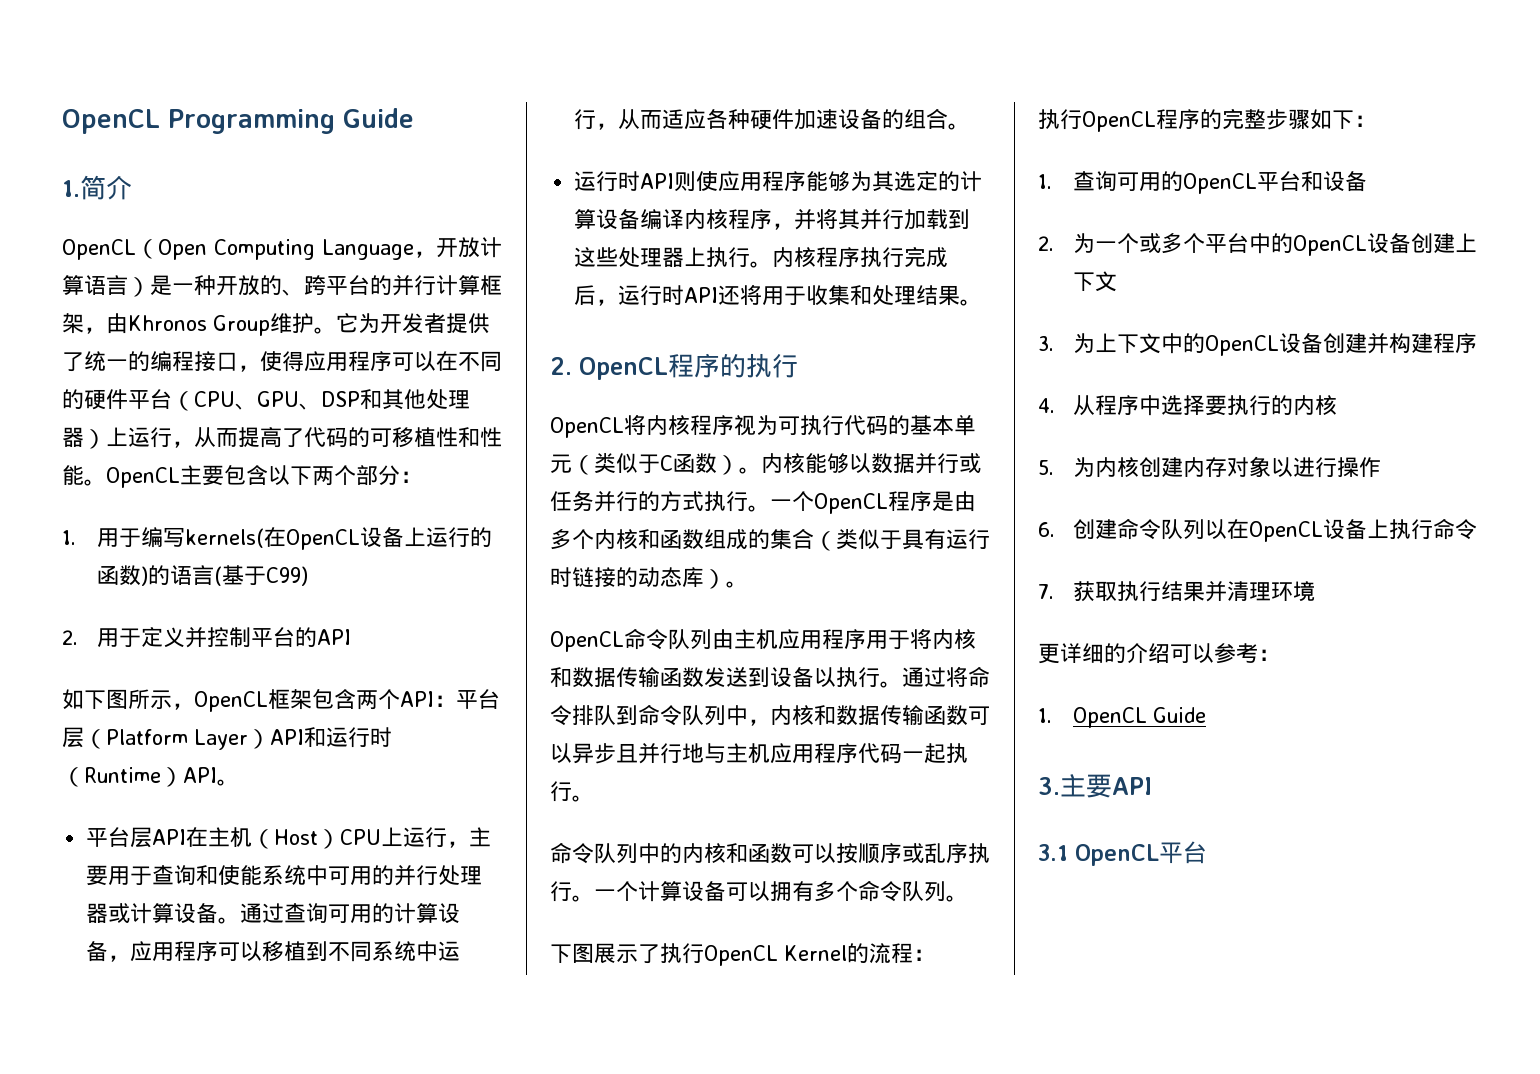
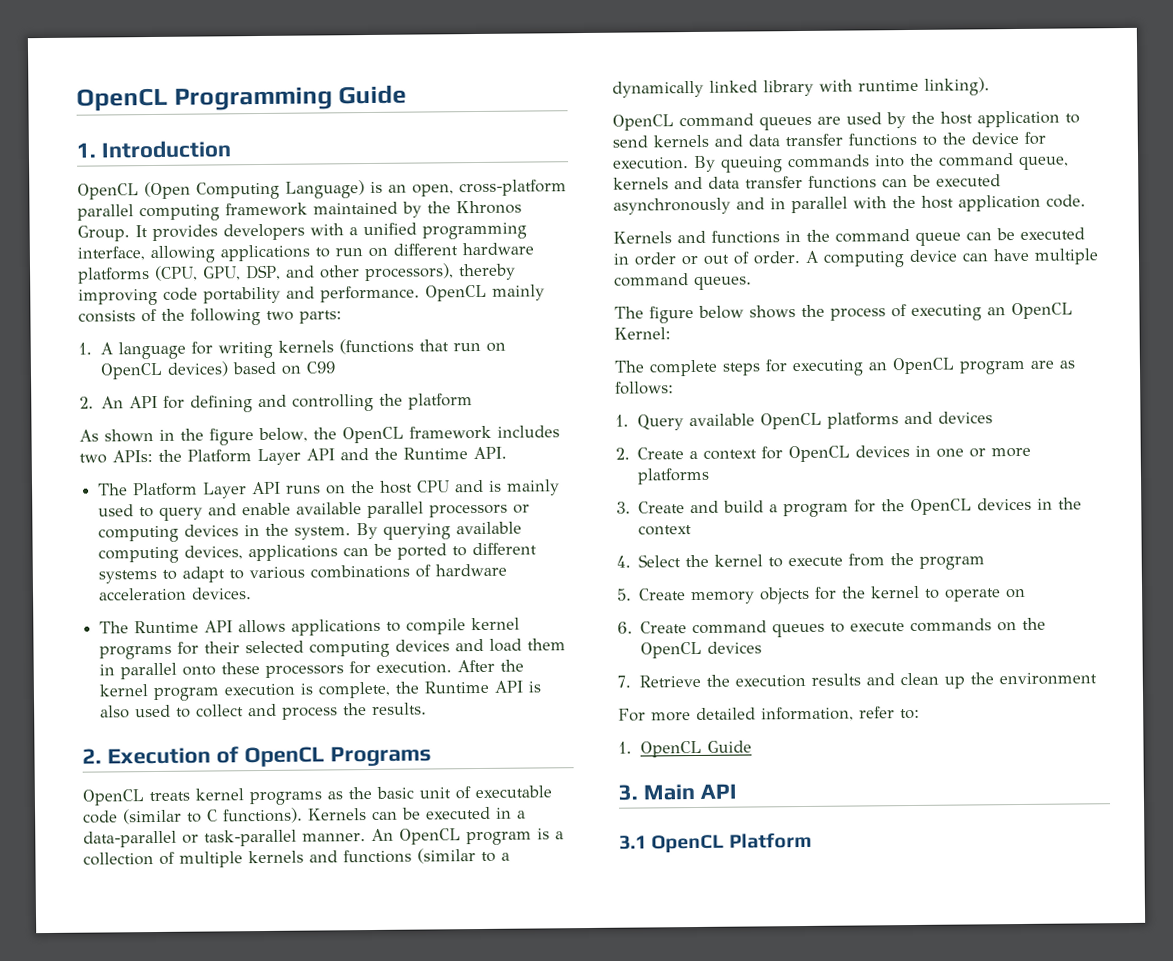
- 1.简介
- OpenCL（Open Computing Language，开放计算语言）是一种开放的、跨平台的并行计算框架，由Khronos Group维护。它为开发者提供了统一的编程接口，使得应用程序可以在不同的硬件平台（CPU、GPU、DSP和其他处理器）上运行，从而提高了代码的可移植性和性能。OpenCL主要包含以下两个部分：
- 1.用于编写kernels(在OpenCL设备上运行的函数)的语言(基于C99)
- 2.用于定义并控制平台的API
- 如下图所示，OpenCL框架包含两个API：平台层（Platform Layer）API和运行时（Runtime）API。
- 平台层API在主机（Host）CPU上运行，主要用于查询和使能系统中可用的并行处理器或计算设备。通过查询可用的计算设备，应用程序可以移植到不同系统中运行，从而适应各种硬件加速设备的组合。
- 运行时API则使应用程序能够为其选定的计算设备编译内核程序，并将其并行加载到这些处理器上执行。内核程序执行完成后，运行时API还将用于收集和处理结果。
- 2. OpenCL程序的执行
- OpenCL将内核程序视为可执行代码的基本单元（类似于C函数）。内核能够以数据并行或任务并行的方式执行。一个OpenCL程序是由多个内核和函数组成的集合（类似于具有运行时链接的动态库）。
- OpenCL命令队列由主机应用程序用于将内核和数据传输函数发送到设备以执行。通过将命令排队到命令队列中，内核和数据传输函数可以异步且并行地与主机应用程序代码一起执行。
- 命令队列中的内核和函数可以按顺序或乱序执行。一个计算设备可以拥有多个命令队列。
- 下图展示了执行OpenCL Kernel的流程：
- 执行OpenCL程序的完整步骤如下：
- 1.查询可用的OpenCL平台和设备
- 2.为一个或多个平台中的OpenCL设备创建上下文
- 3.为上下文中的OpenCL设备创建并构建程序
- 4.从程序中选择要执行的内核
- 5.为内核创建内存对象以进行操作
- 6.创建命令队列以在OpenCL设备上执行命令
- 7.获取执行结果并清理环境
- 更详细的介绍可以参考：
+ 1. Introduction
+ OpenCL (Open Computing Language) is an open, cross-platform parallel computing framework maintained by the Khronos Group. It provides developers with a unified programming interface, allowing applications to run on different hardware platforms (CPU, GPU, DSP, and other processors), thereby improving code portability and performance. OpenCL mainly consists of the following two parts:
+ 1. A language for writing kernels (functions that run on OpenCL devices) based on C99
+ 2. An API for defining and controlling the platform
+ As shown in the figure below, the OpenCL framework includes two APIs: the Platform Layer API and the Runtime API.
+ The Platform Layer API runs on the host CPU and is mainly used to query and enable available parallel processors or computing devices in the system. By querying available computing devices, applications can be ported to different systems to adapt to various combinations of hardware acceleration devices.
+ The Runtime API allows applications to compile kernel programs for their selected computing devices and load them in parallel onto these processors for execution. After the kernel program execution is complete, the Runtime API is also used to collect and process the results.
+ 2. Execution of OpenCL Programs
+ OpenCL treats kernel programs as the basic unit of executable code (similar to C functions). Kernels can be executed in a data-parallel or task-parallel manner. An OpenCL program is a collection of multiple kernels and functions (similar to a dynamically linked library with runtime linking).
+ OpenCL command queues are used by the host application to send kernels and data transfer functions to the device for execution. By queuing commands into the command queue, kernels and data transfer functions can be executed asynchronously and in parallel with the host application code.
+ Kernels and functions in the command queue can be executed in order or out of order. A computing device can have multiple command queues.
+ The figure below shows the process of executing an OpenCL Kernel:
+ The complete steps for executing an OpenCL program are as follows:
+ 1. Query available OpenCL platforms and devices
+ 2. Create a context for OpenCL devices in one or more platforms
+ 3. Create and build a program for the OpenCL devices in the context
+ 4. Select the kernel to execute from the program
+ 5. Create memory objects for the kernel to operate on
+ 6. Create command queues to execute commands on the OpenCL devices
+ 7. Retrieve the execution results and clean up the environment
+ For more detailed information, refer to:
- 3.主要API
+ 3. Main API
- 3.1 OpenCL平台
+ 3.1 OpenCL Platform

